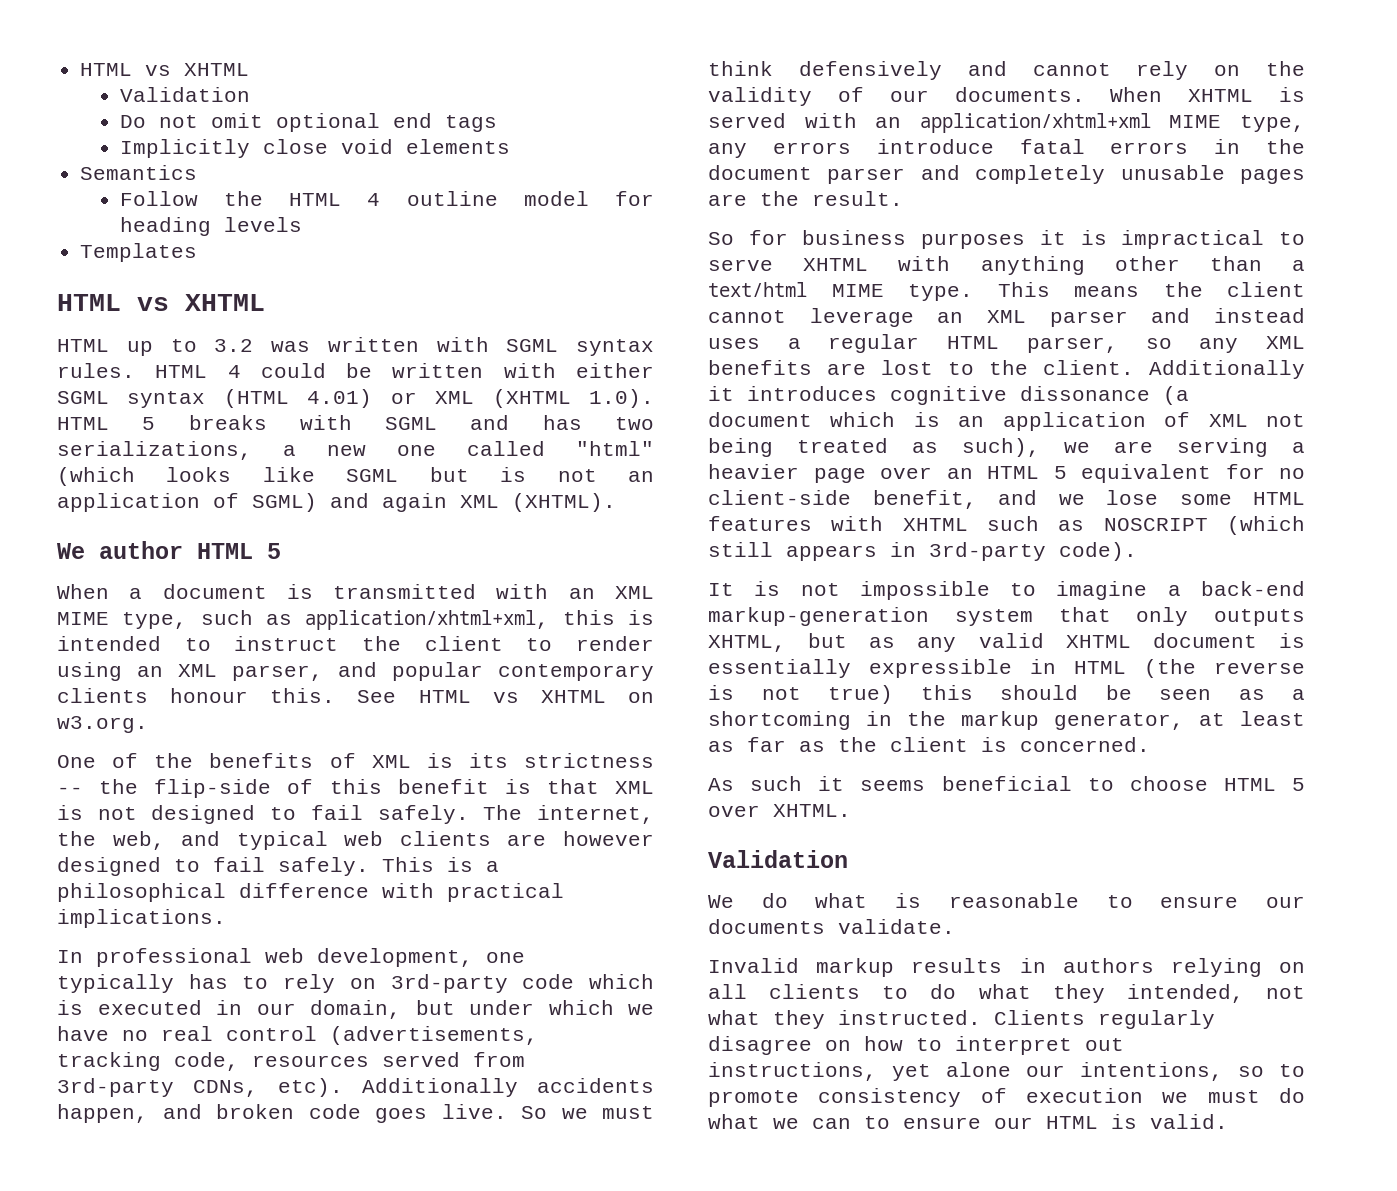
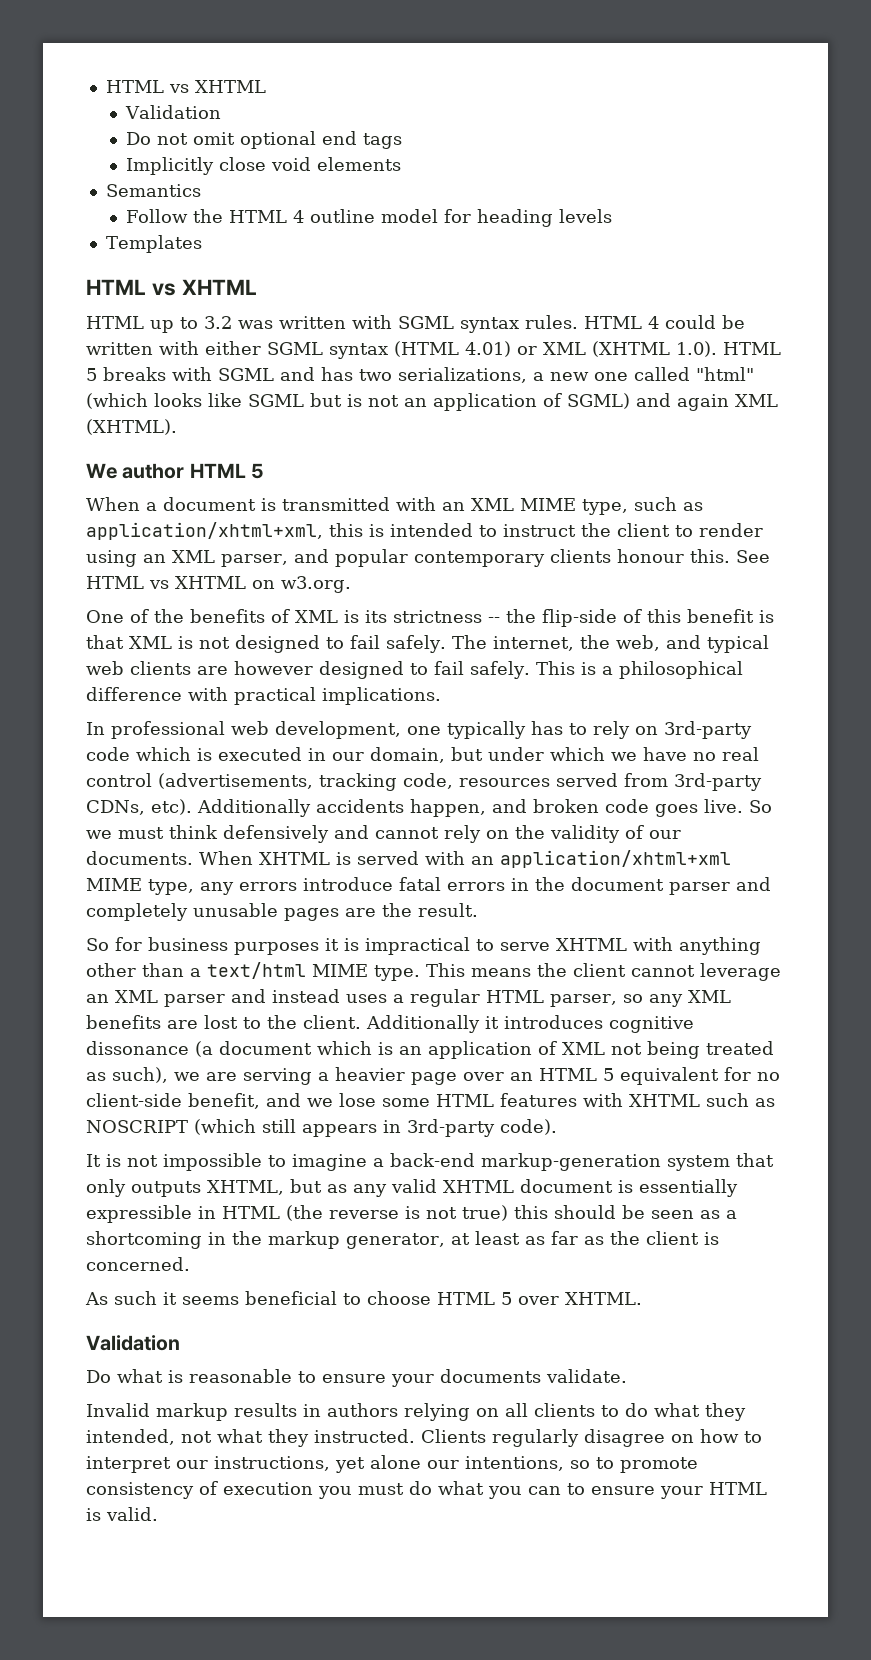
- We do what is reasonable to ensure our documents validate.
+ Do what is reasonable to ensure your documents validate.
- Clients regularly disagree on how to interpret out instructions, yet alone our intentions, so to promote consistency of execution we must do what we can to ensure our HTML is valid.
+ Clients regularly disagree on how to interpret our instructions, yet alone our intentions, so to promote consistency of execution you must do what you can to ensure your HTML is valid.

